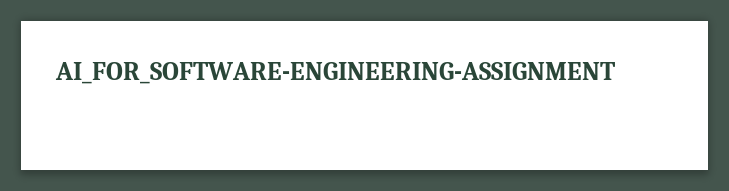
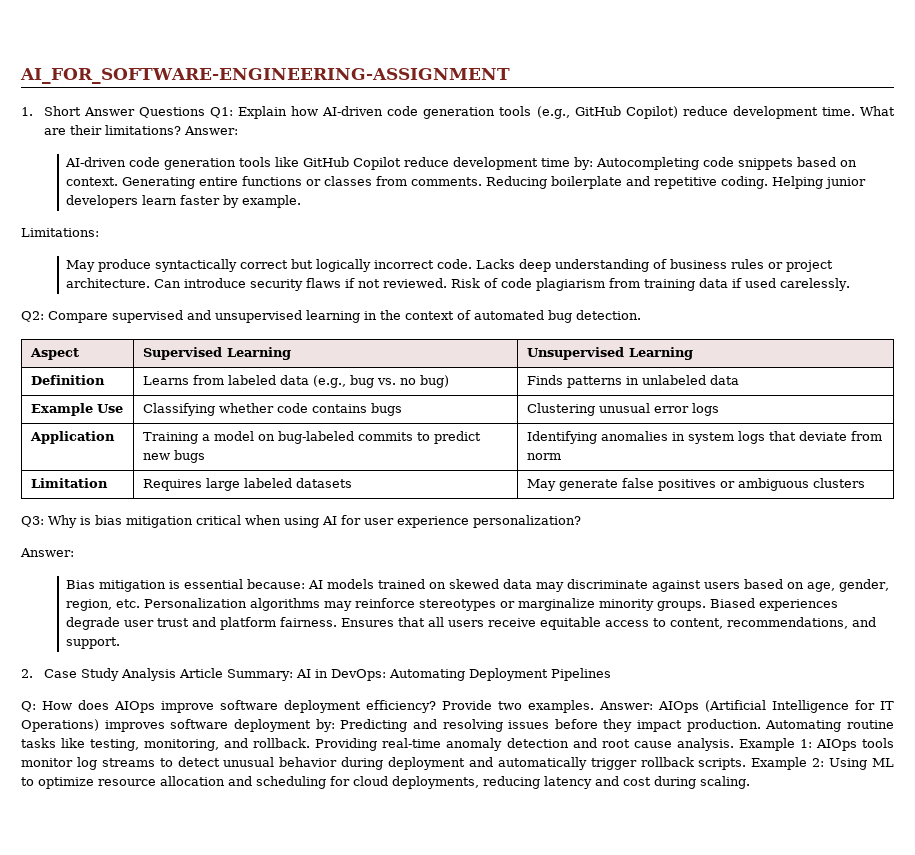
+ 1. Short Answer Questions Q1: Explain how AI-driven code generation tools (e.g., GitHub Copilot) reduce development time. What are their limitations? Answer:
+ AI-driven code generation tools like GitHub Copilot reduce development time by: Autocompleting code snippets based on context. Generating entire functions or classes from comments. Reducing boilerplate and repetitive coding. Helping junior developers learn faster by example.
+ Limitations:
+ May produce syntactically correct but logically incorrect code. Lacks deep understanding of business rules or project architecture. Can introduce security flaws if not reviewed. Risk of code plagiarism from training data if used carelessly.
+ Q2: Compare supervised and unsupervised learning in the context of automated bug detection.
+ Aspect | Supervised Learning | Unsupervised Learning
+ Definition | Learns from labeled data (e.g., bug vs. no bug) | Finds patterns in unlabeled data
+ Example Use | Classifying whether code contains bugs | Clustering unusual error logs
+ Application | Training a model on bug-labeled commits to predict new bugs | Identifying anomalies in system logs that deviate from norm
+ Limitation | Requires large labeled datasets | May generate false positives or ambiguous clusters
+ Q3: Why is bias mitigation critical when using AI for user experience personalization?
+ Answer:
+ Bias mitigation is essential because: AI models trained on skewed data may discriminate against users based on age, gender, region, etc. Personalization algorithms may reinforce stereotypes or marginalize minority groups. Biased experiences degrade user trust and platform fairness. Ensures that all users receive equitable access to content, recommendations, and support.
+ 2. Case Study Analysis Article Summary: AI in DevOps: Automating Deployment Pipelines
+ Q: How does AIOps improve software deployment efficiency? Provide two examples. Answer: AIOps (Artificial Intelligence for IT Operations) improves software deployment by: Predicting and resolving issues before they impact production. Automating routine tasks like testing, monitoring, and rollback. Providing real-time anomaly detection and root cause analysis. Example 1: AIOps tools monitor log streams to detect unusual behavior during deployment and automatically trigger rollback scripts. Example 2: Using ML to optimize resource allocation and scheduling for cloud deployments, reducing latency and cost during scaling.

